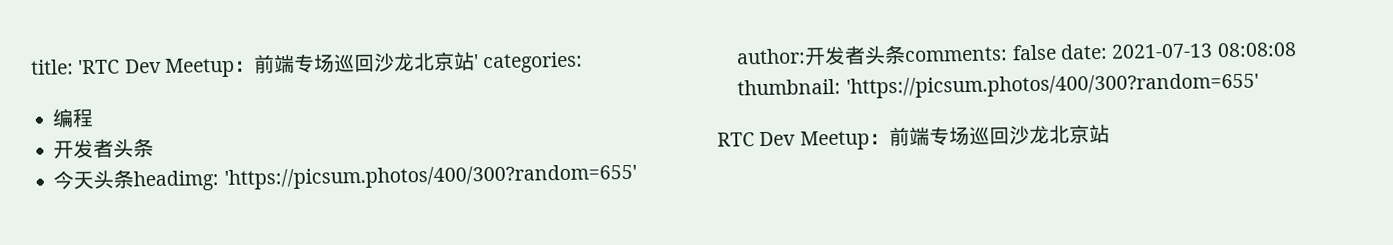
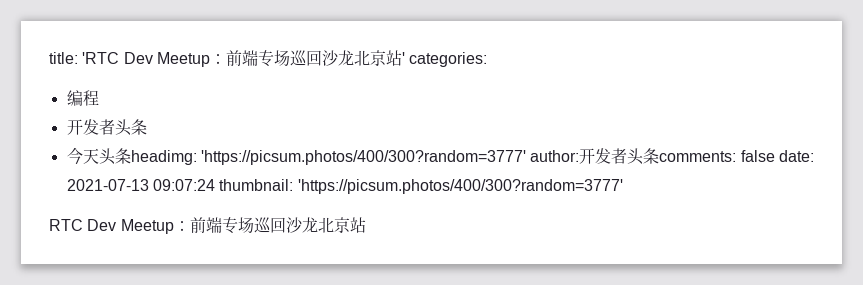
- 今天头条headimg: 'https://picsum.photos/400/300?random=655' author:开发者头条comments: false date: 2021-07-13 08:08:08 thumbnail: 'https://picsum.photos/400/300?random=655'
+ 今天头条headimg: 'https://picsum.photos/400/300?random=3777' author:开发者头条comments: false date: 2021-07-13 09:07:24 thumbnail: 'https://picsum.photos/400/300?random=3777'

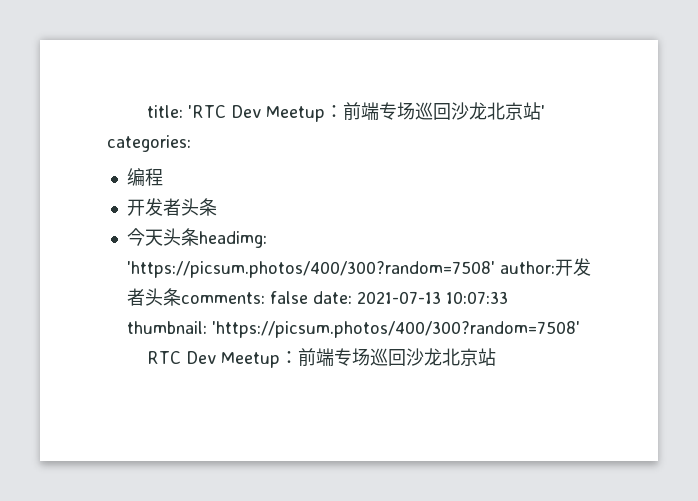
- 今天头条headimg: 'https://picsum.photos/400/300?random=3777' author:开发者头条comments: false date: 2021-07-13 09:07:24 thumbnail: 'https://picsum.photos/400/300?random=3777'
+ 今天头条headimg: 'https://picsum.photos/400/300?random=7508' author:开发者头条comments: false date: 2021-07-13 10:07:33 thumbnail: 'https://picsum.photos/400/300?random=7508'

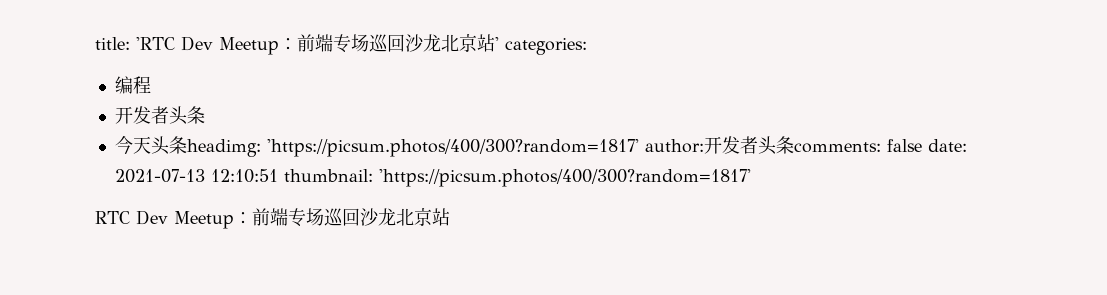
- 今天头条headimg: 'https://picsum.photos/400/300?random=7508' author:开发者头条comments: false date: 2021-07-13 10:07:33 thumbnail: 'https://picsum.photos/400/300?random=7508'
+ 今天头条headimg: 'https://picsum.photos/400/300?random=1817' author:开发者头条comments: false date: 2021-07-13 12:10:51 thumbnail: 'https://picsum.photos/400/300?random=1817'

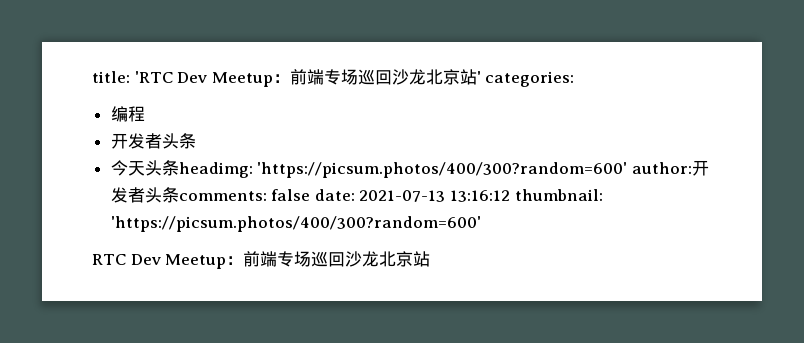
- 今天头条headimg: 'https://picsum.photos/400/300?random=1817' author:开发者头条comments: false date: 2021-07-13 12:10:51 thumbnail: 'https://picsum.photos/400/300?random=1817'
+ 今天头条headimg: 'https://picsum.photos/400/300?random=600' author:开发者头条comments: false date: 2021-07-13 13:16:12 thumbnail: 'https://picsum.photos/400/300?random=600'

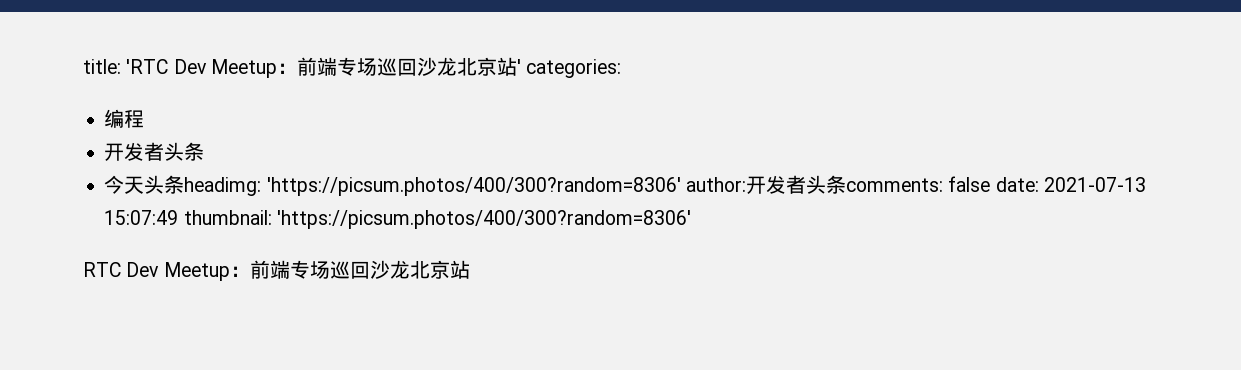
- 今天头条headimg: 'https://picsum.photos/400/300?random=600' author:开发者头条comments: false date: 2021-07-13 13:16:12 thumbnail: 'https://picsum.photos/400/300?random=600'
+ 今天头条headimg: 'https://picsum.photos/400/300?random=8306' author:开发者头条comments: false date: 2021-07-13 15:07:49 thumbnail: 'https://picsum.photos/400/300?random=8306'

